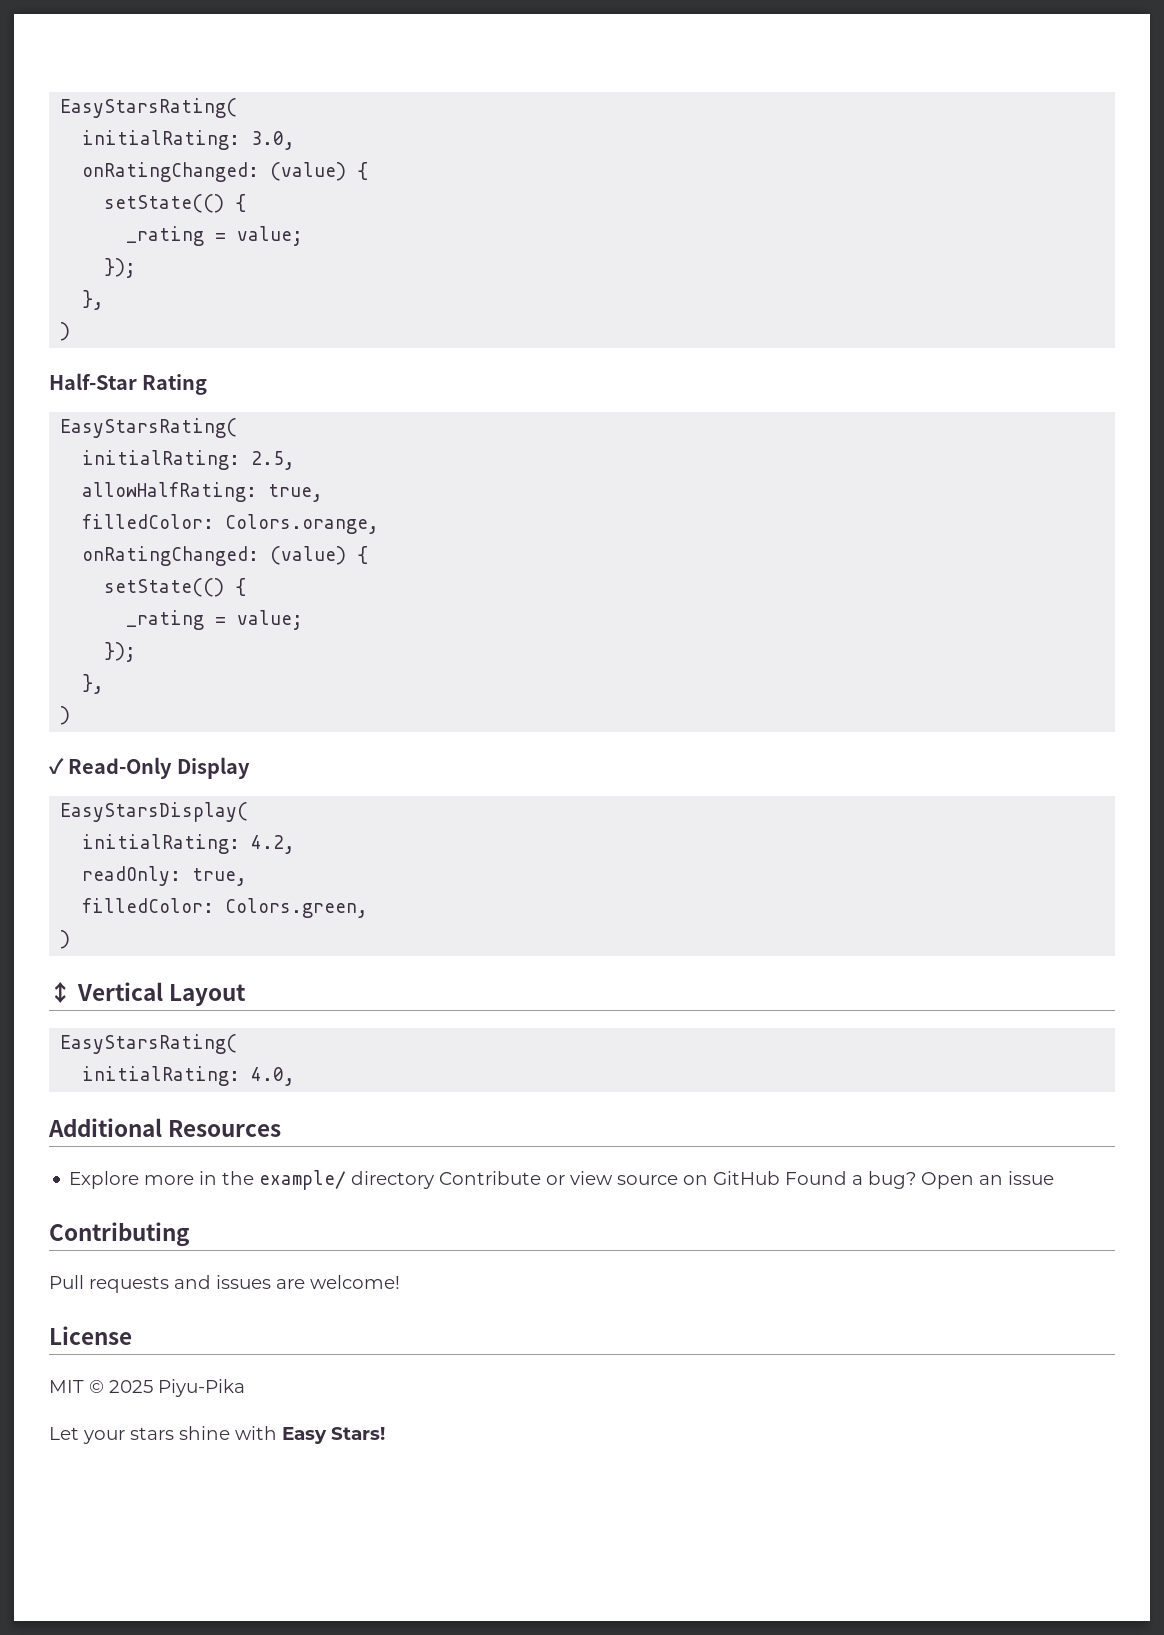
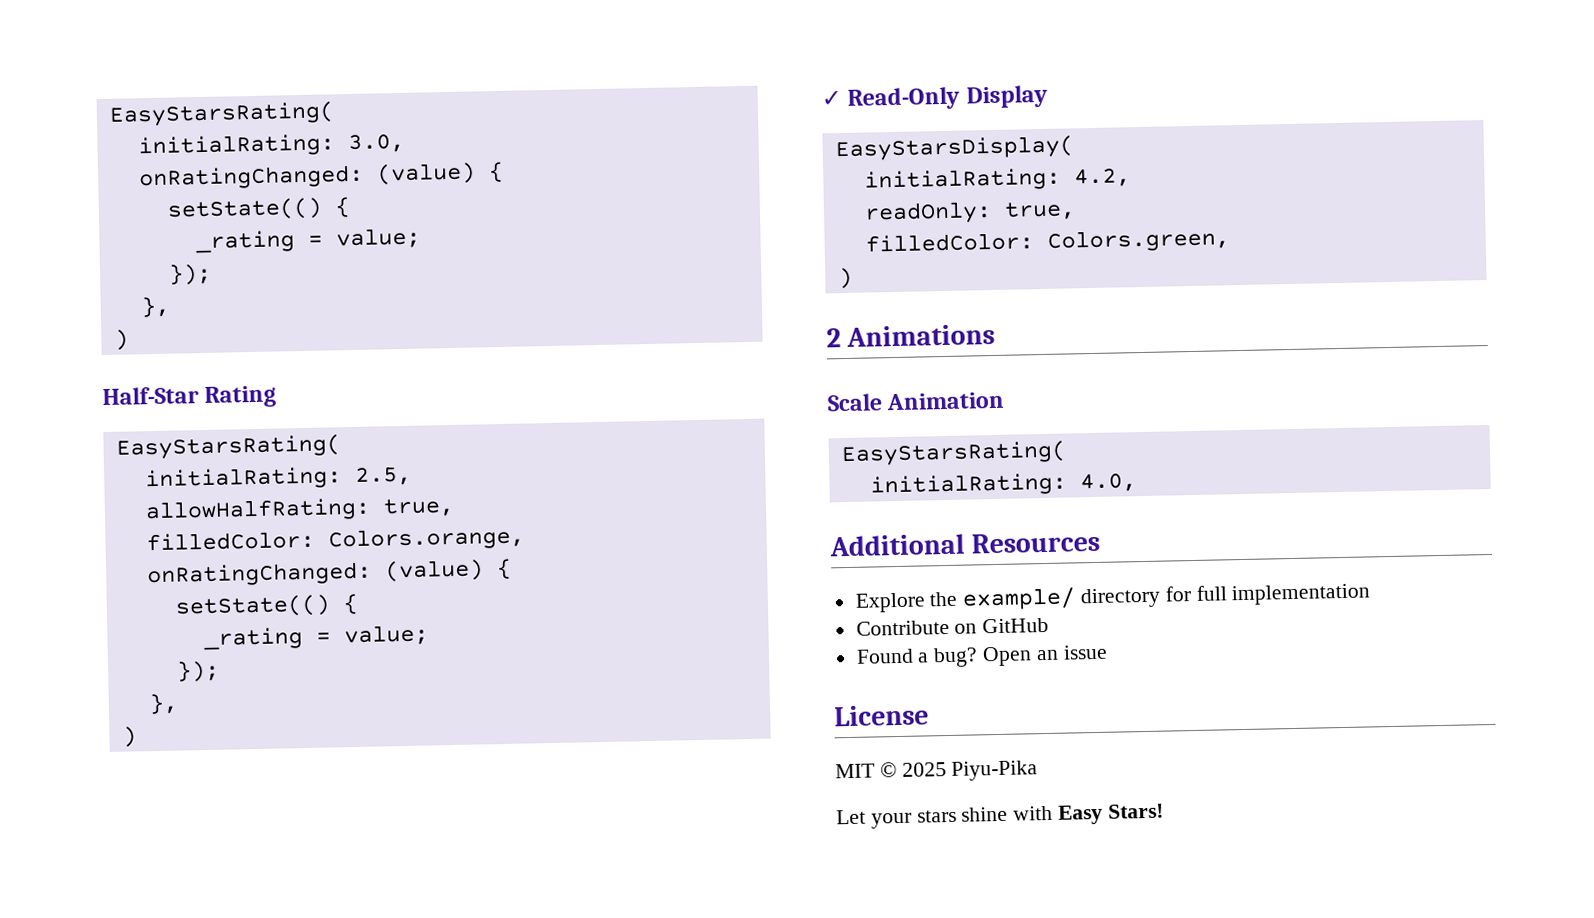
- ↕ Vertical Layout
+ 2 Animations
+ Scale Animation
- Explore more in the example/ directory Contribute or view source on GitHub Found a bug?
+ Explore the example/ directory for full implementation
+ Contribute on GitHub
+ Found a bug?
- Contributing
- Pull requests and issues are welcome!

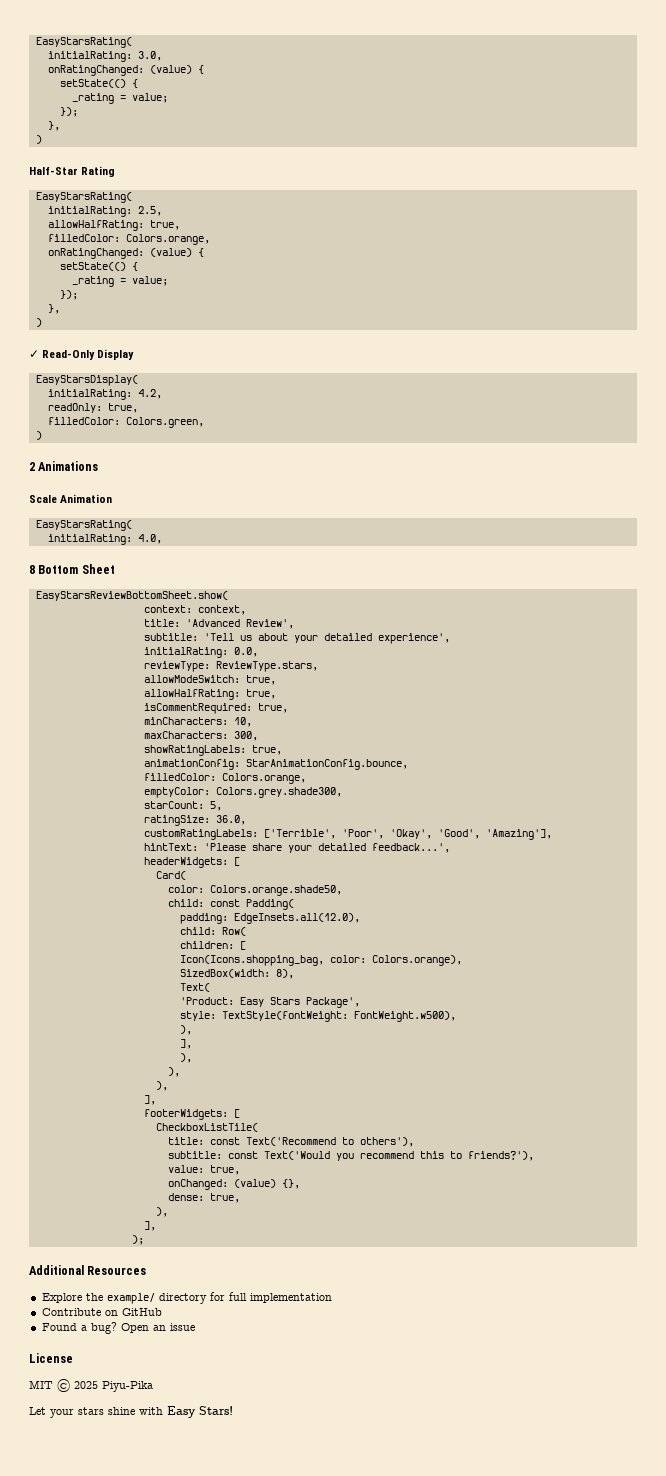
+ 8 Bottom Sheet
+ EasyStarsReviewBottomSheet.show(
+ context: context,
+ title: 'Advanced Review',
+ subtitle: 'Tell us about your detailed experience',
+ initialRating: 0.0,
+ reviewType: ReviewType.stars,
+ allowModeSwitch: true,
+ allowHalfRating: true,
+ isCommentRequired: true,
+ minCharacters: 10,
+ maxCharacters: 300,
+ showRatingLabels: true,
+ animationConfig: StarAnimationConfig.bounce,
+ filledColor: Colors.orange,
+ emptyColor: Colors.grey.shade300,
+ starCount: 5,
+ ratingSize: 36.0,
+ customRatingLabels: ['Terrible', 'Poor', 'Okay', 'Good', 'Amazing'],
+ hintText: 'Please share your detailed feedback...',
+ headerWidgets: [
+ Card(
+ color: Colors.orange.shade50,
+ child: const Padding(
+ padding: EdgeInsets.all(12.0),
+ child: Row(
+ children: [
+ Icon(Icons.shopping_bag, color: Colors.orange),
+ SizedBox(width: 8),
+ Text(
+ 'Product: Easy Stars Package',
+ style: TextStyle(fontWeight: FontWeight.w500),
+ ),
+ ],
+ ),
+ ),
+ ),
+ ],
+ footerWidgets: [
+ CheckboxListTile(
+ title: const Text('Recommend to others'),
+ subtitle: const Text('Would you recommend this to friends?'),
+ value: true,
+ onChanged: (value) {},
+ dense: true,
+ ),
+ ],
+ );

